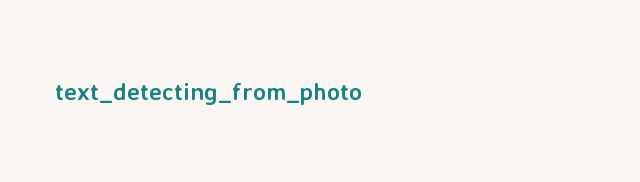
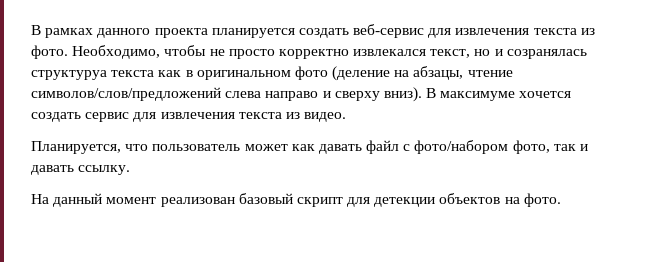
- text_detecting_from_photo
+ В рамках данного проекта планируется создать веб-сервис для извлечения текста из фото. Необходимо, чтобы не просто корректно извлекался текст, но и созранялась структуруа текста как в оригинальном фото (деление на абзацы, чтение символов/слов/предложений слева направо и сверху вниз). В максимуме хочется создать сервис для извлечения текста из видео.
+ Планируется, что пользователь может как давать файл с фото/набором фото, так и давать ссылку.
+ На данный момент реализован базовый скрипт для детекции объектов на фото.

